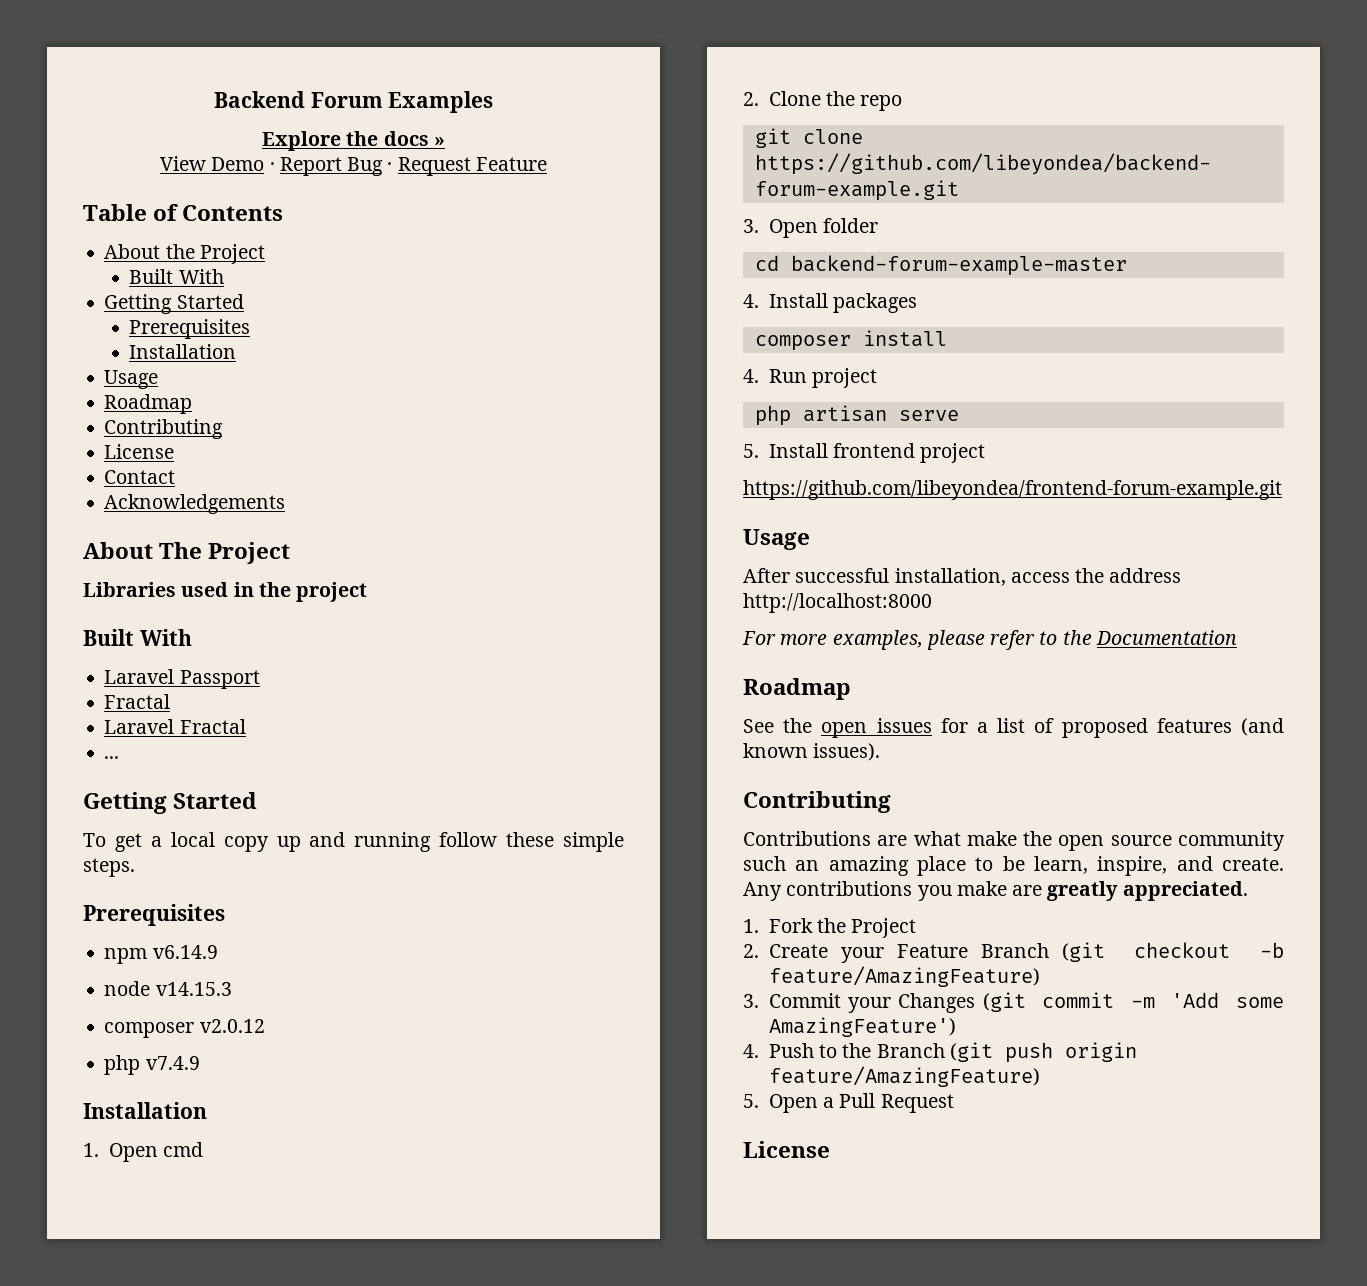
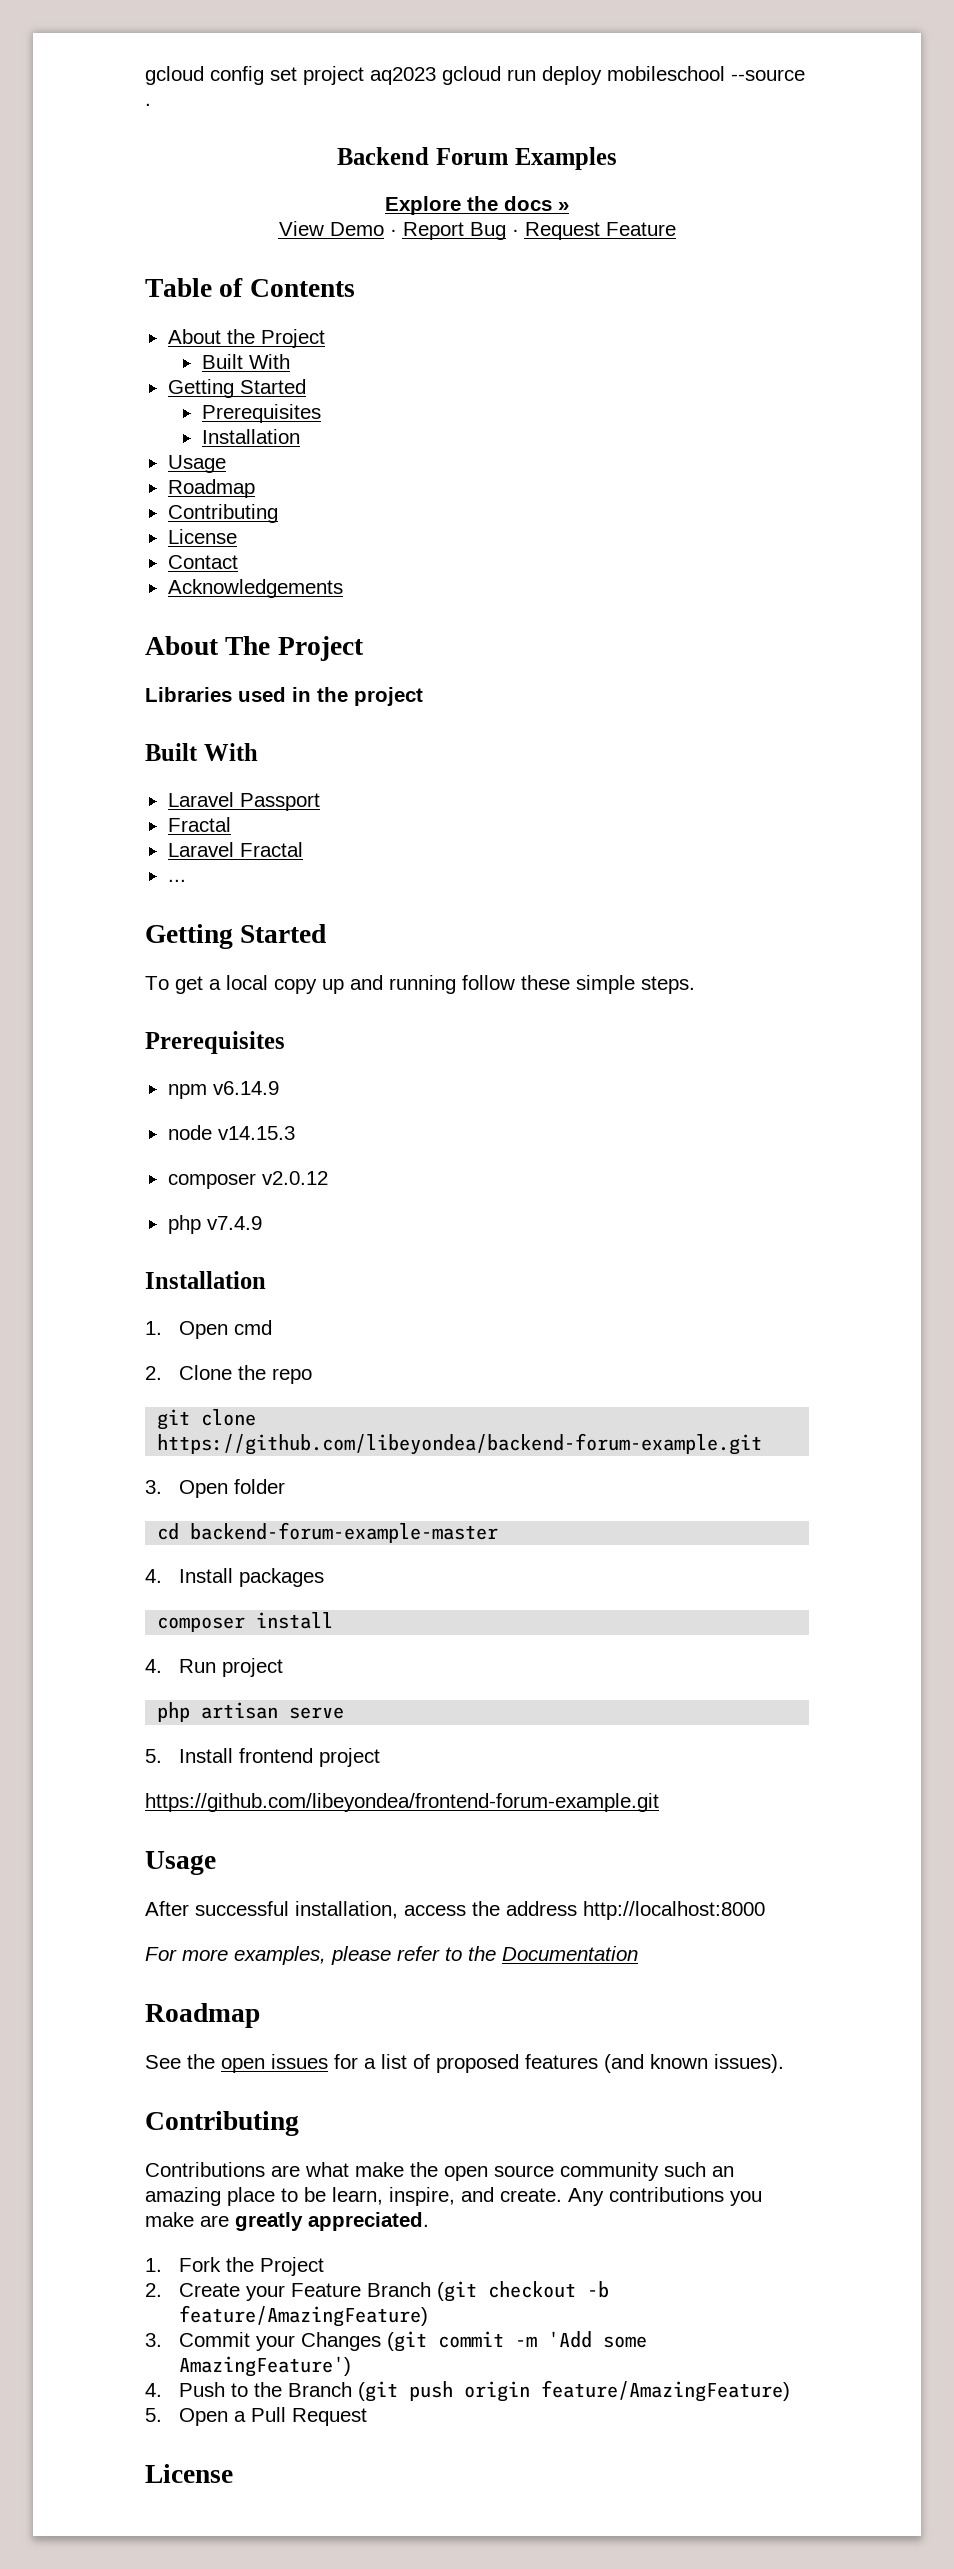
+ gcloud config set project aq2023 gcloud run deploy mobileschool --source .

